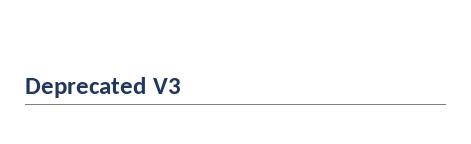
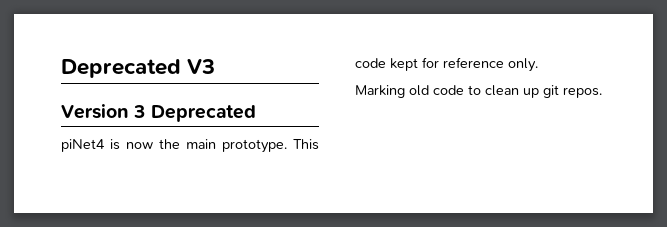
+ Version 3 Deprecated
+ piNet4 is now the main prototype. This code kept for reference only.
+ Marking old code to clean up git repos.

